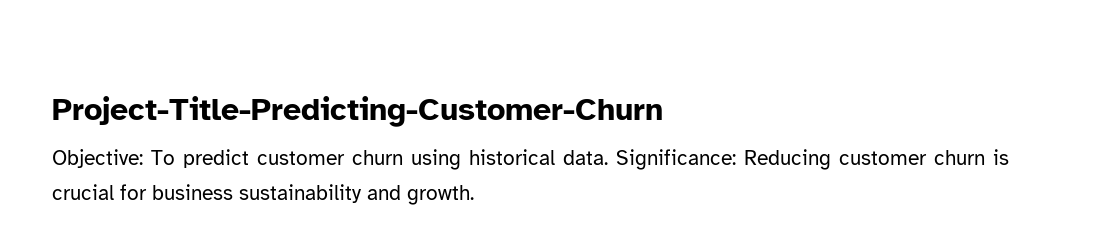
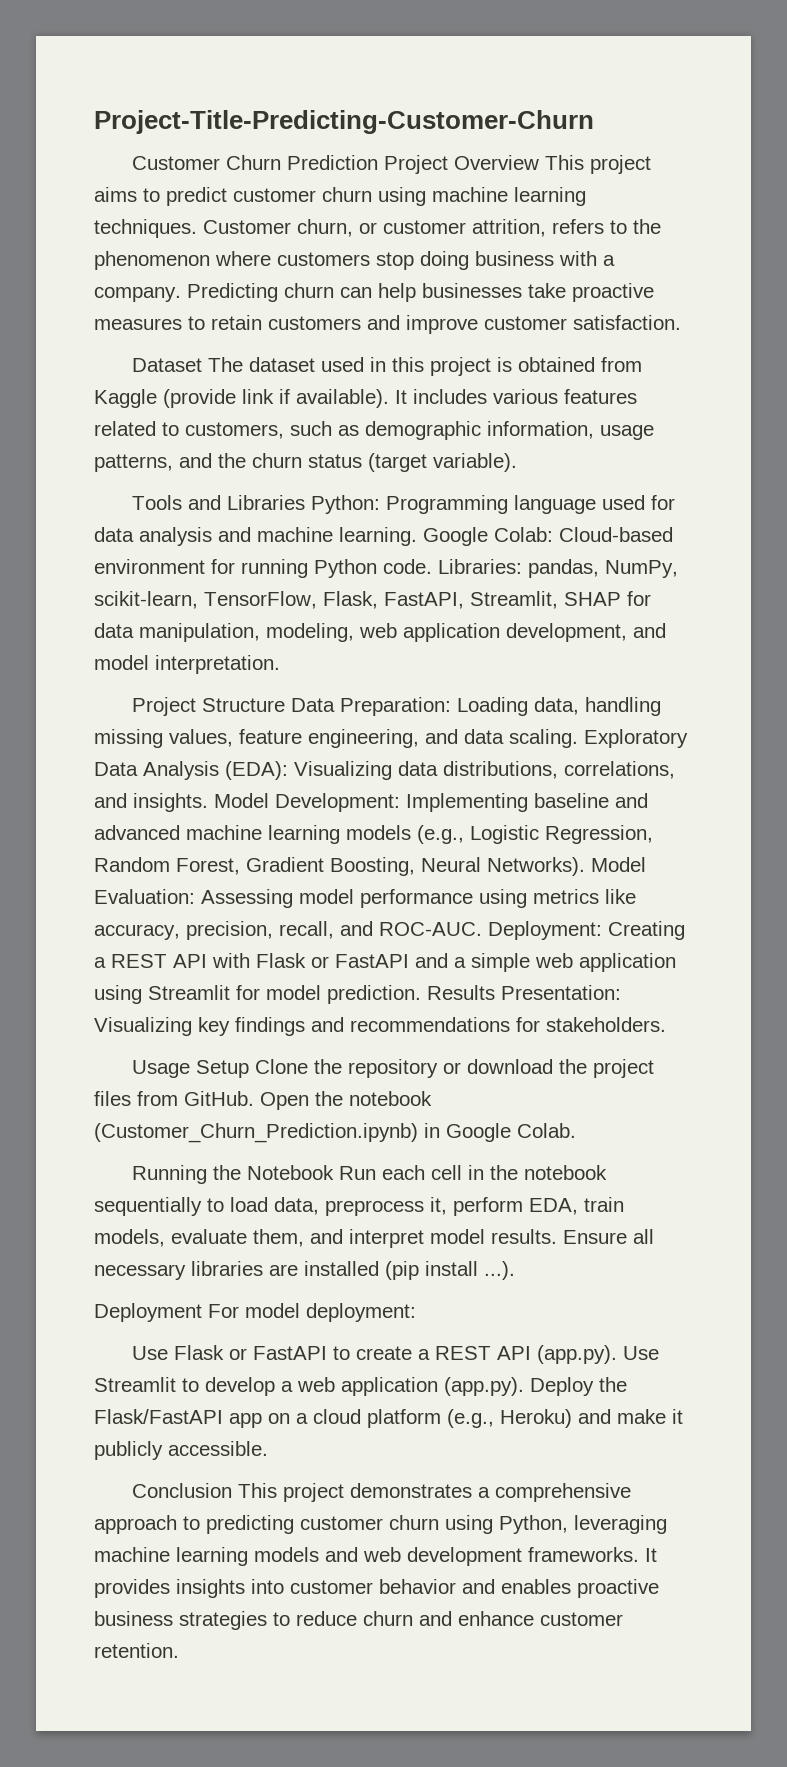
- Objective: To predict customer churn using historical data. Significance: Reducing customer churn is crucial for business sustainability and growth.
+ Customer Churn Prediction Project Overview This project aims to predict customer churn using machine learning techniques. Customer churn, or customer attrition, refers to the phenomenon where customers stop doing business with a company. Predicting churn can help businesses take proactive measures to retain customers and improve customer satisfaction.
+ Dataset The dataset used in this project is obtained from Kaggle (provide link if available). It includes various features related to customers, such as demographic information, usage patterns, and the churn status (target variable).
+ Tools and Libraries Python: Programming language used for data analysis and machine learning. Google Colab: Cloud-based environment for running Python code. Libraries: pandas, NumPy, scikit-learn, TensorFlow, Flask, FastAPI, Streamlit, SHAP for data manipulation, modeling, web application development, and model interpretation.
+ Project Structure Data Preparation: Loading data, handling missing values, feature engineering, and data scaling. Exploratory Data Analysis (EDA): Visualizing data distributions, correlations, and insights. Model Development: Implementing baseline and advanced machine learning models (e.g., Logistic Regression, Random Forest, Gradient Boosting, Neural Networks). Model Evaluation: Assessing model performance using metrics like accuracy, precision, recall, and ROC-AUC. Deployment: Creating a REST API with Flask or FastAPI and a simple web application using Streamlit for model prediction. Results Presentation: Visualizing key findings and recommendations for stakeholders.
+ Usage Setup Clone the repository or download the project files from GitHub. Open the notebook (Customer_Churn_Prediction.ipynb) in Google Colab.
+ Running the Notebook Run each cell in the notebook sequentially to load data, preprocess it, perform EDA, train models, evaluate them, and interpret model results. Ensure all necessary libraries are installed (pip install ...).
+ Deployment For model deployment:
+ Use Flask or FastAPI to create a REST API (app.py). Use Streamlit to develop a web application (app.py). Deploy the Flask/FastAPI app on a cloud platform (e.g., Heroku) and make it publicly accessible.
+ Conclusion This project demonstrates a comprehensive approach to predicting customer churn using Python, leveraging machine learning models and web development frameworks. It provides insights into customer behavior and enables proactive business strategies to reduce churn and enhance customer retention.

